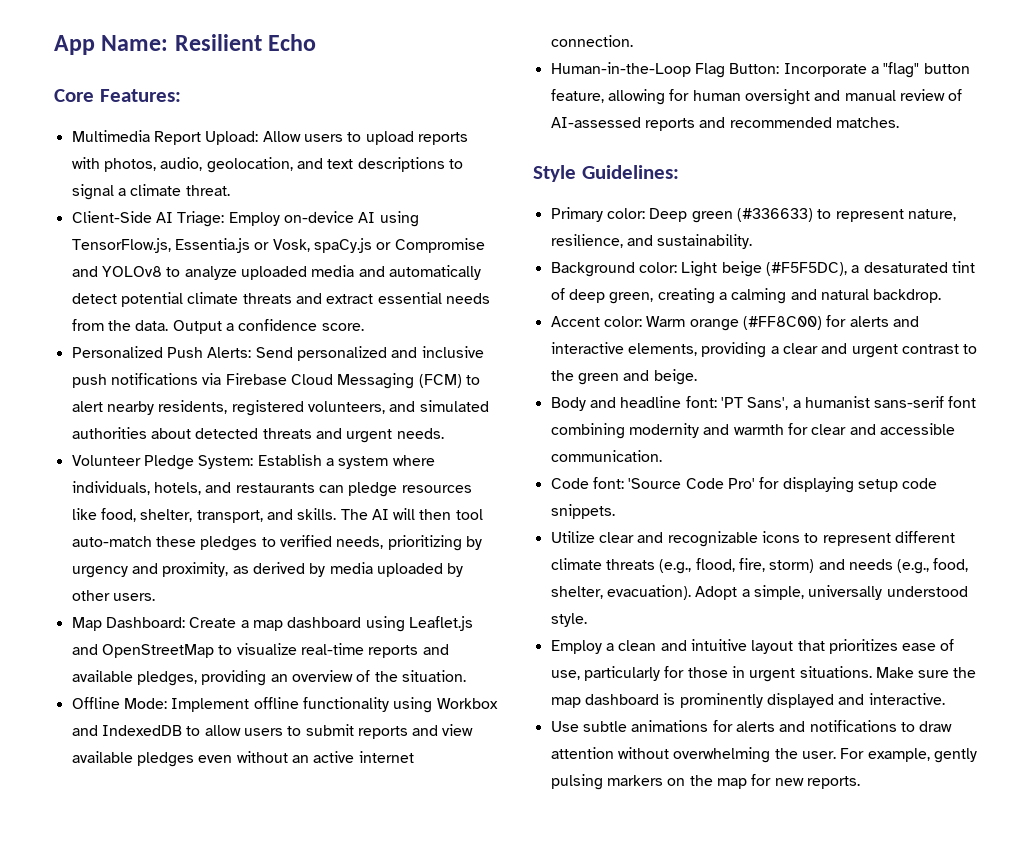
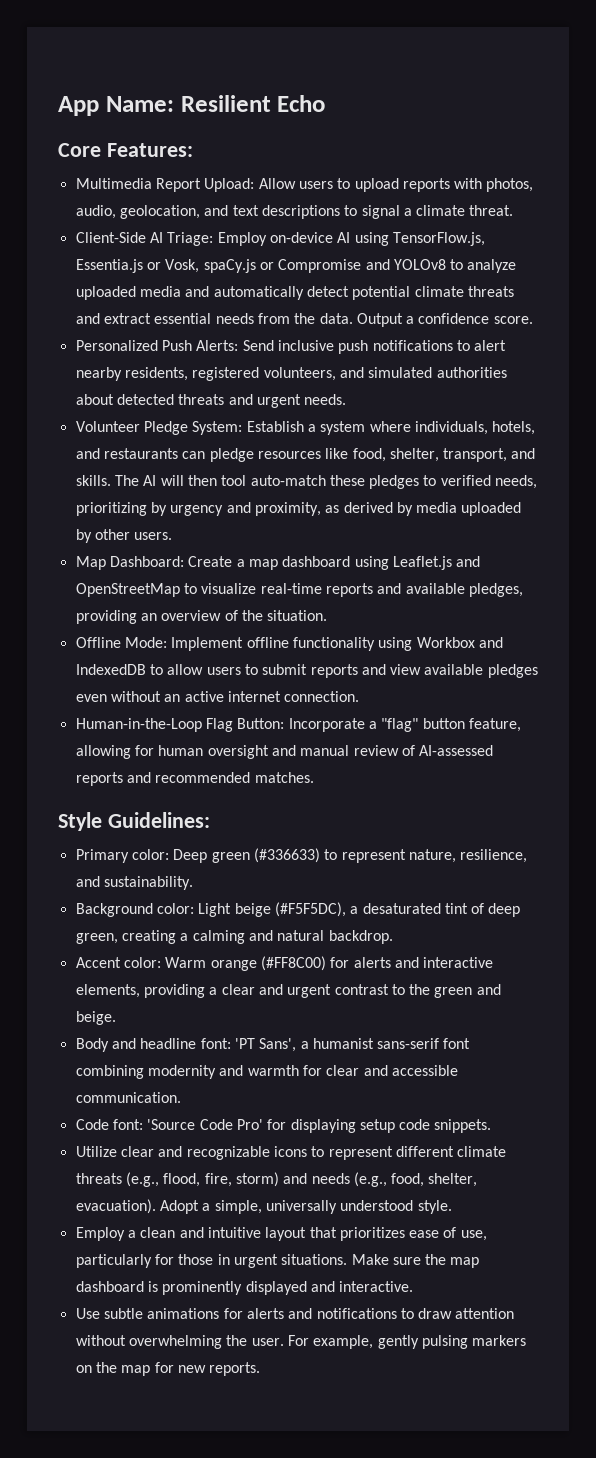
- Personalized Push Alerts: Send personalized and inclusive push notifications via Firebase Cloud Messaging (FCM) to alert nearby residents, registered volunteers, and simulated authorities about detected threats and urgent needs.
+ Personalized Push Alerts: Send inclusive push notifications to alert nearby residents, registered volunteers, and simulated authorities about detected threats and urgent needs.

